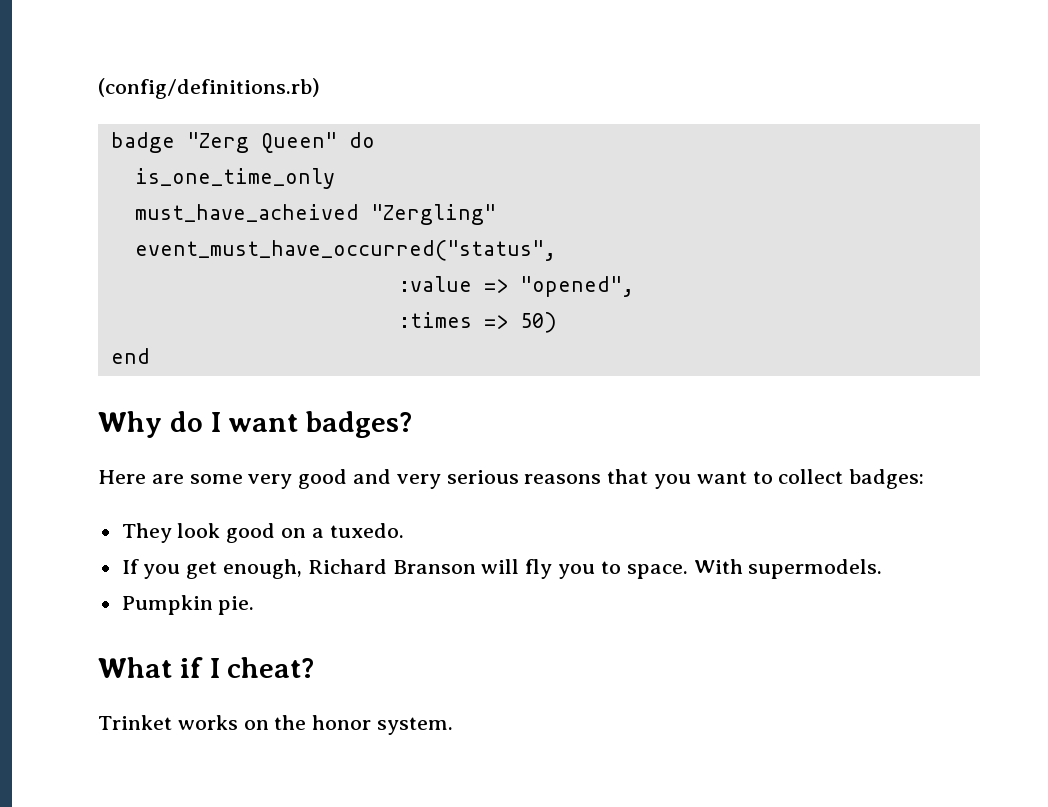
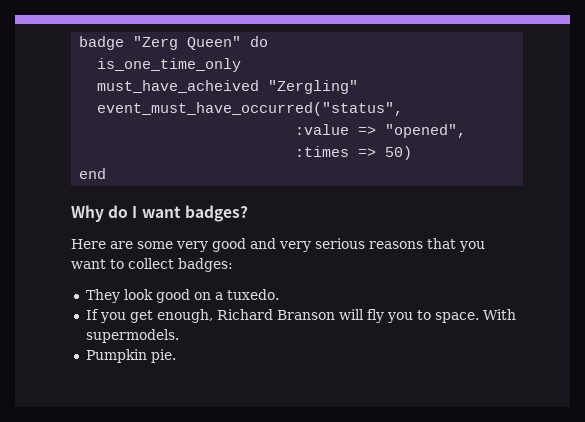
- (config/definitions.rb)
- What if I cheat?
- Trinket works on the honor system.

